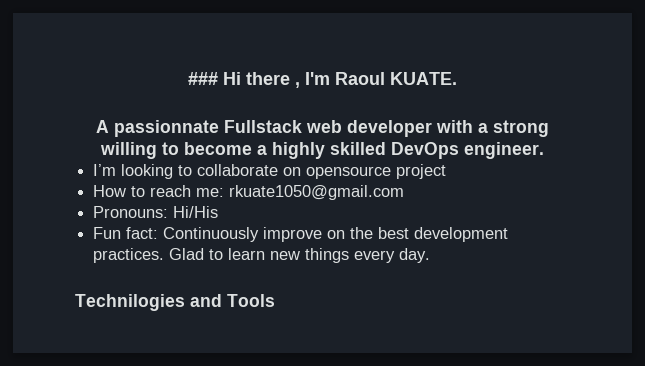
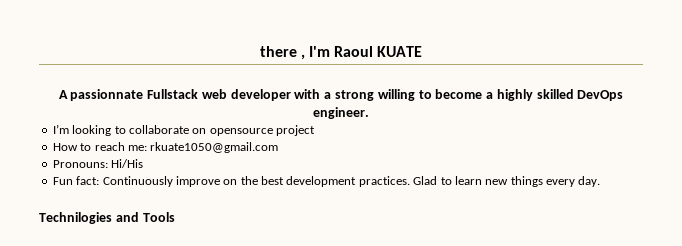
- ### Hi there , I'm Raoul KUATE.
+ there , I'm Raoul KUATE

